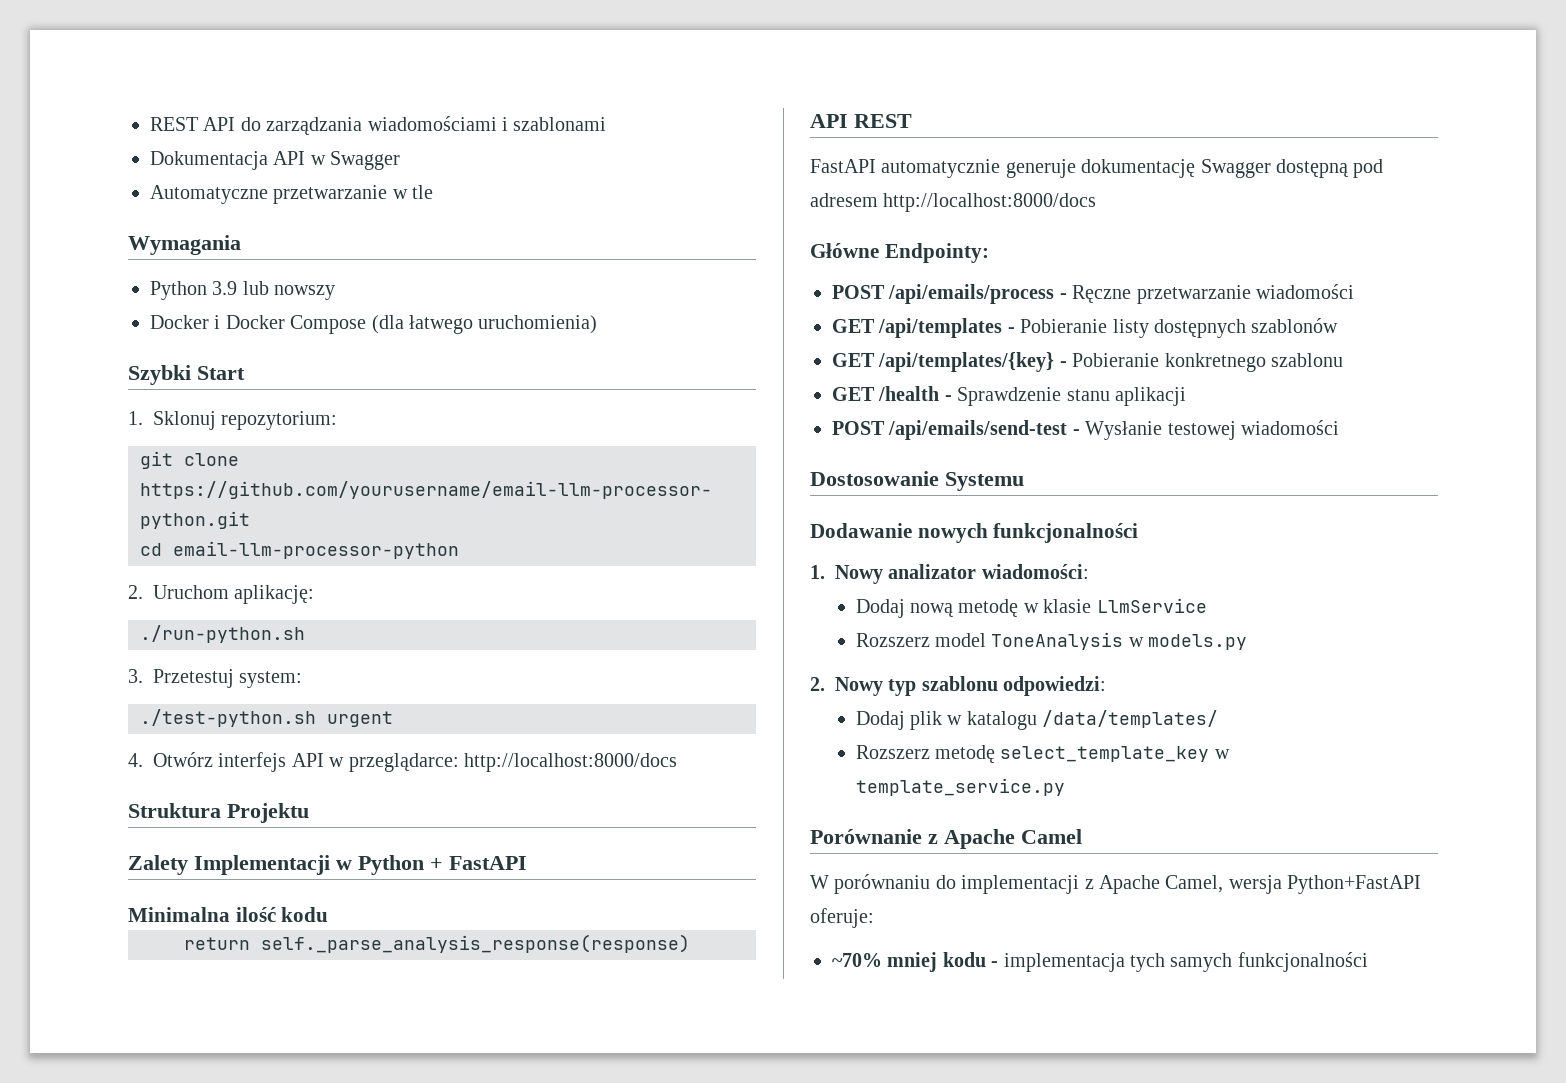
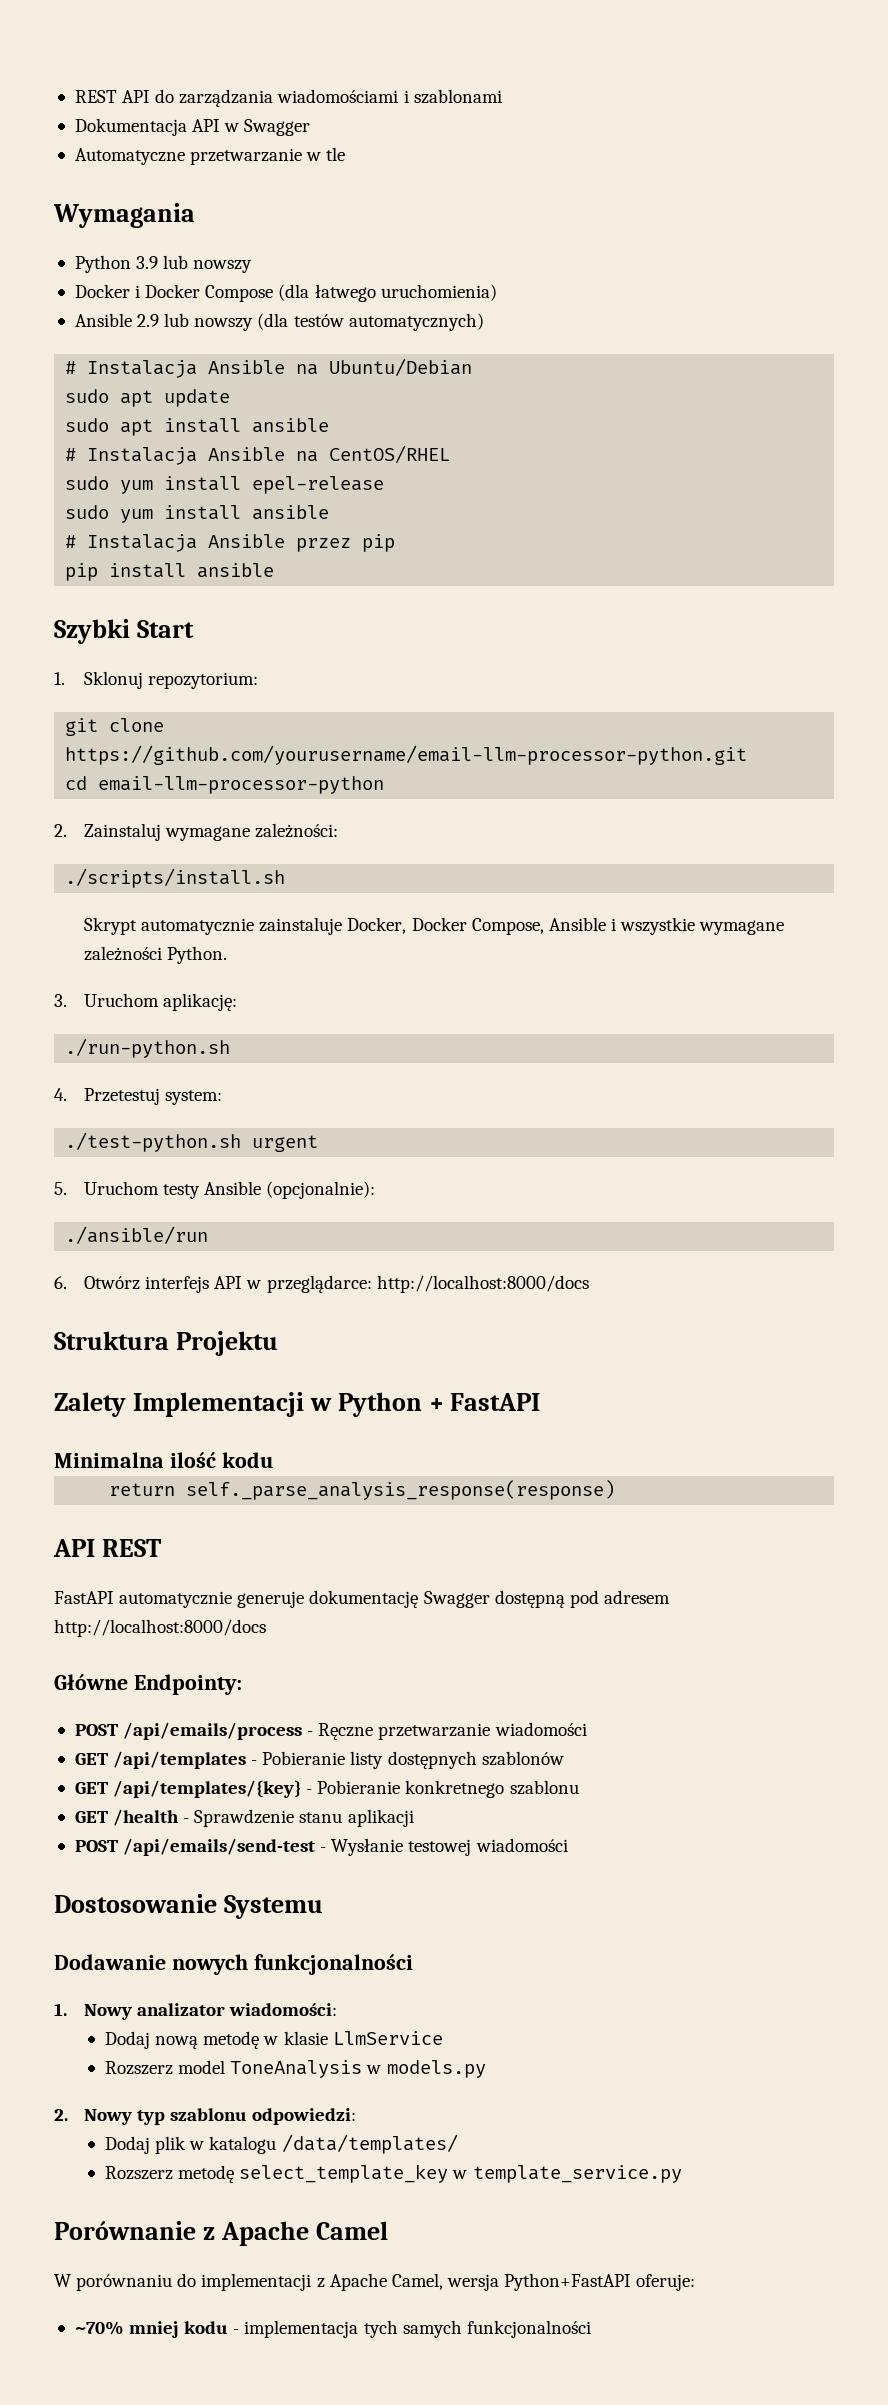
+ Ansible 2.9 lub nowszy (dla testów automatycznych)
+ # Instalacja Ansible na Ubuntu/Debian
+ sudo apt update
+ sudo apt install ansible
+ # Instalacja Ansible na CentOS/RHEL
+ sudo yum install epel-release
+ sudo yum install ansible
+ # Instalacja Ansible przez pip
+ pip install ansible
- 2. Uruchom aplikację:
+ 2. Zainstaluj wymagane zależności:
+ ./scripts/install.sh
+ Skrypt automatycznie zainstaluje Docker, Docker Compose, Ansible i wszystkie wymagane zależności Python.
+ 3. Uruchom aplikację:
- 3. Przetestuj system:
+ 4. Przetestuj system:
- 4. Otwórz interfejs API w przeglądarce: http://localhost:8000/docs
+ 5. Uruchom testy Ansible (opcjonalnie):
+ ./ansible/run
+ 6. Otwórz interfejs API w przeglądarce: http://localhost:8000/docs

